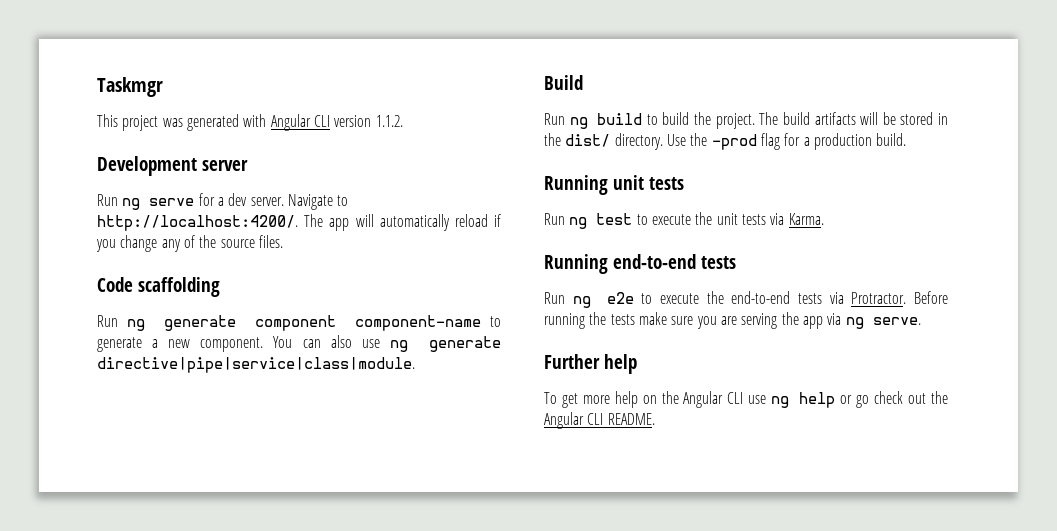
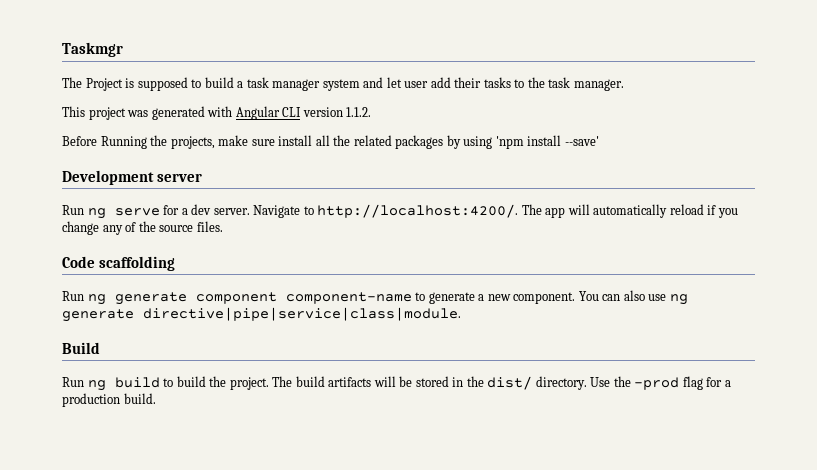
+ The Project is supposed to build a task manager system and let user add their tasks to the task manager.
+ Before Running the projects, make sure install all the related packages by using 'npm install --save'
- Running unit tests
- Run ng test to execute the unit tests via Karma.
- Running end-to-end tests
- Run ng e2e to execute the end-to-end tests via Protractor. Before running the tests make sure you are serving the app via ng serve.
- Further help
- To get more help on the Angular CLI use ng help or go check out the Angular CLI README.

